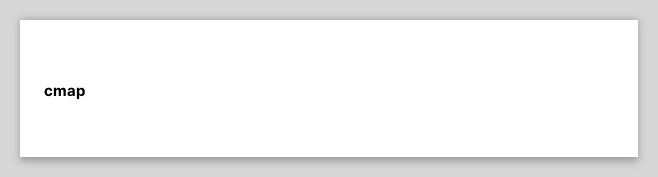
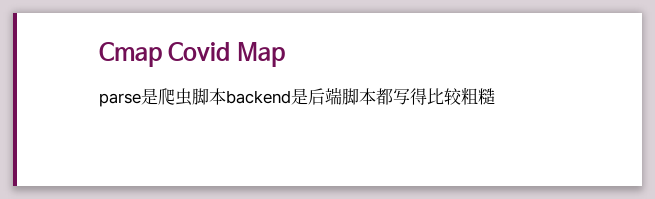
- cmap
+ Cmap Covid Map
+ parse是爬虫脚本backend是后端脚本都写得比较粗糙

